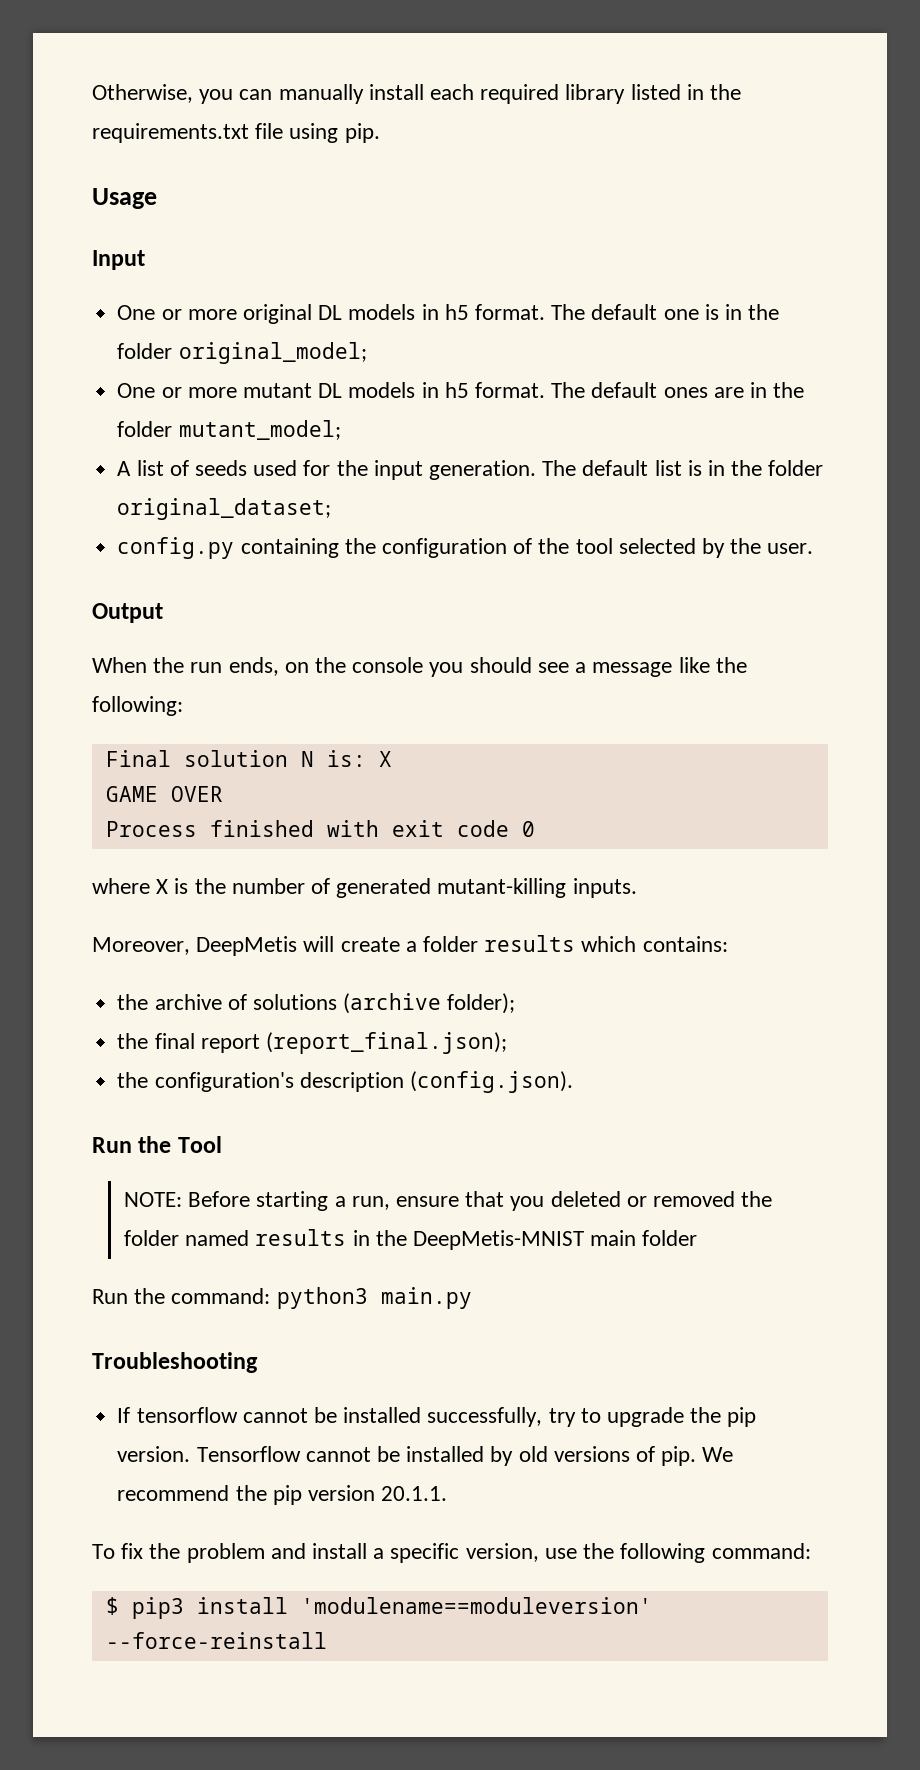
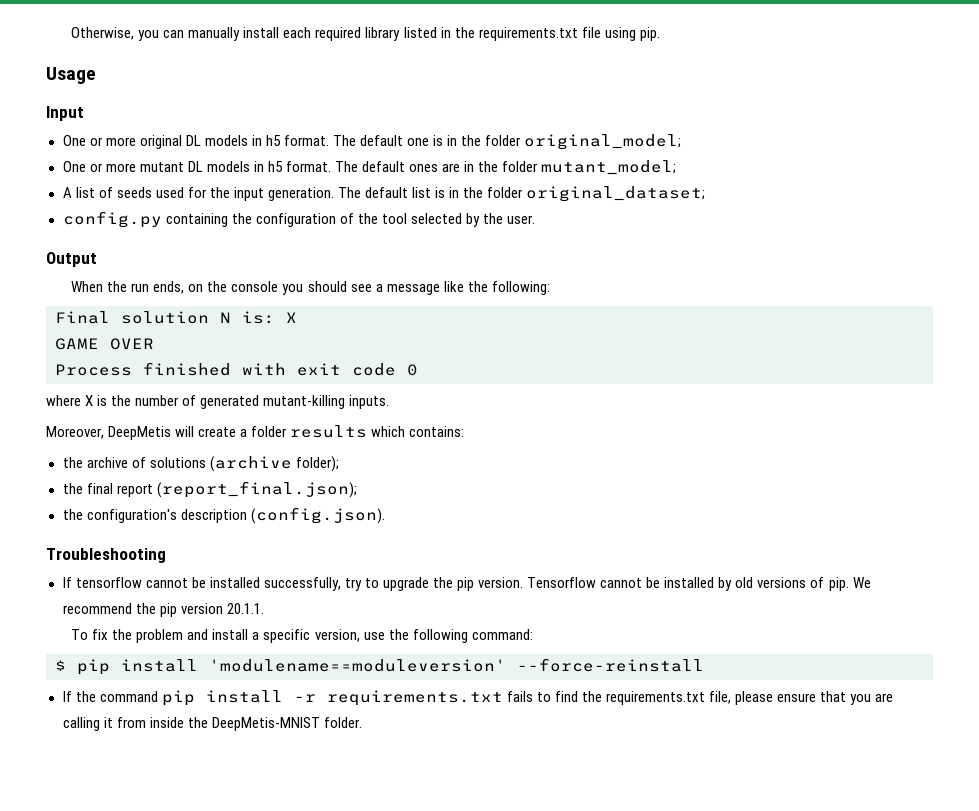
- Run the Tool
- NOTE: Before starting a run, ensure that you deleted or removed the folder named results in the DeepMetis-MNIST main folder
- Run the command: python3 main.py
- $ pip3 install 'modulename==moduleversion' --force-reinstall
+ $ pip install 'modulename==moduleversion' --force-reinstall
+ If the command pip install -r requirements.txt fails to find the requirements.txt file, please ensure that you are calling it from inside the DeepMetis-MNIST folder.

